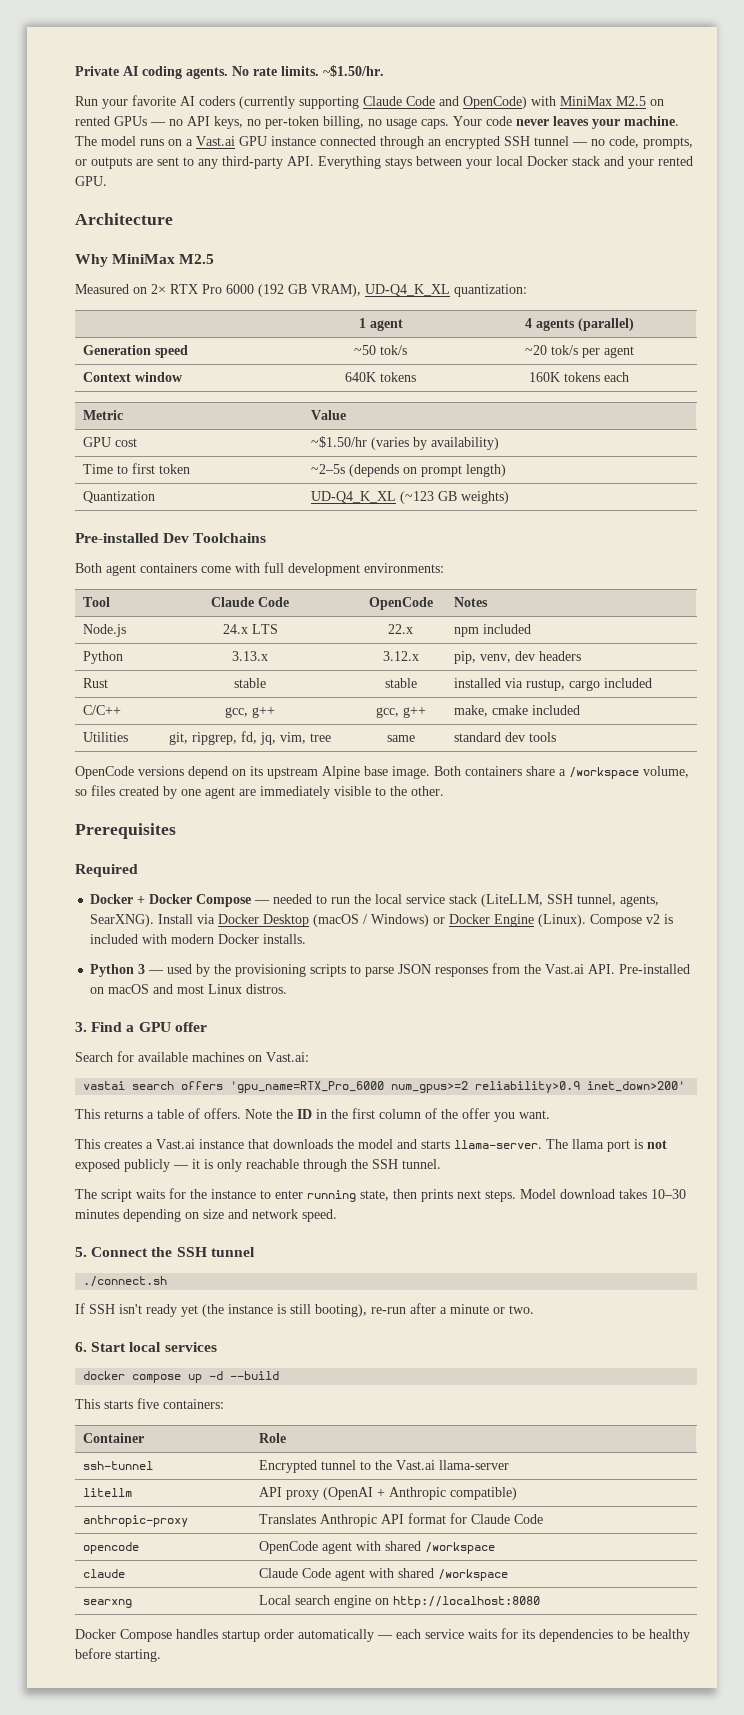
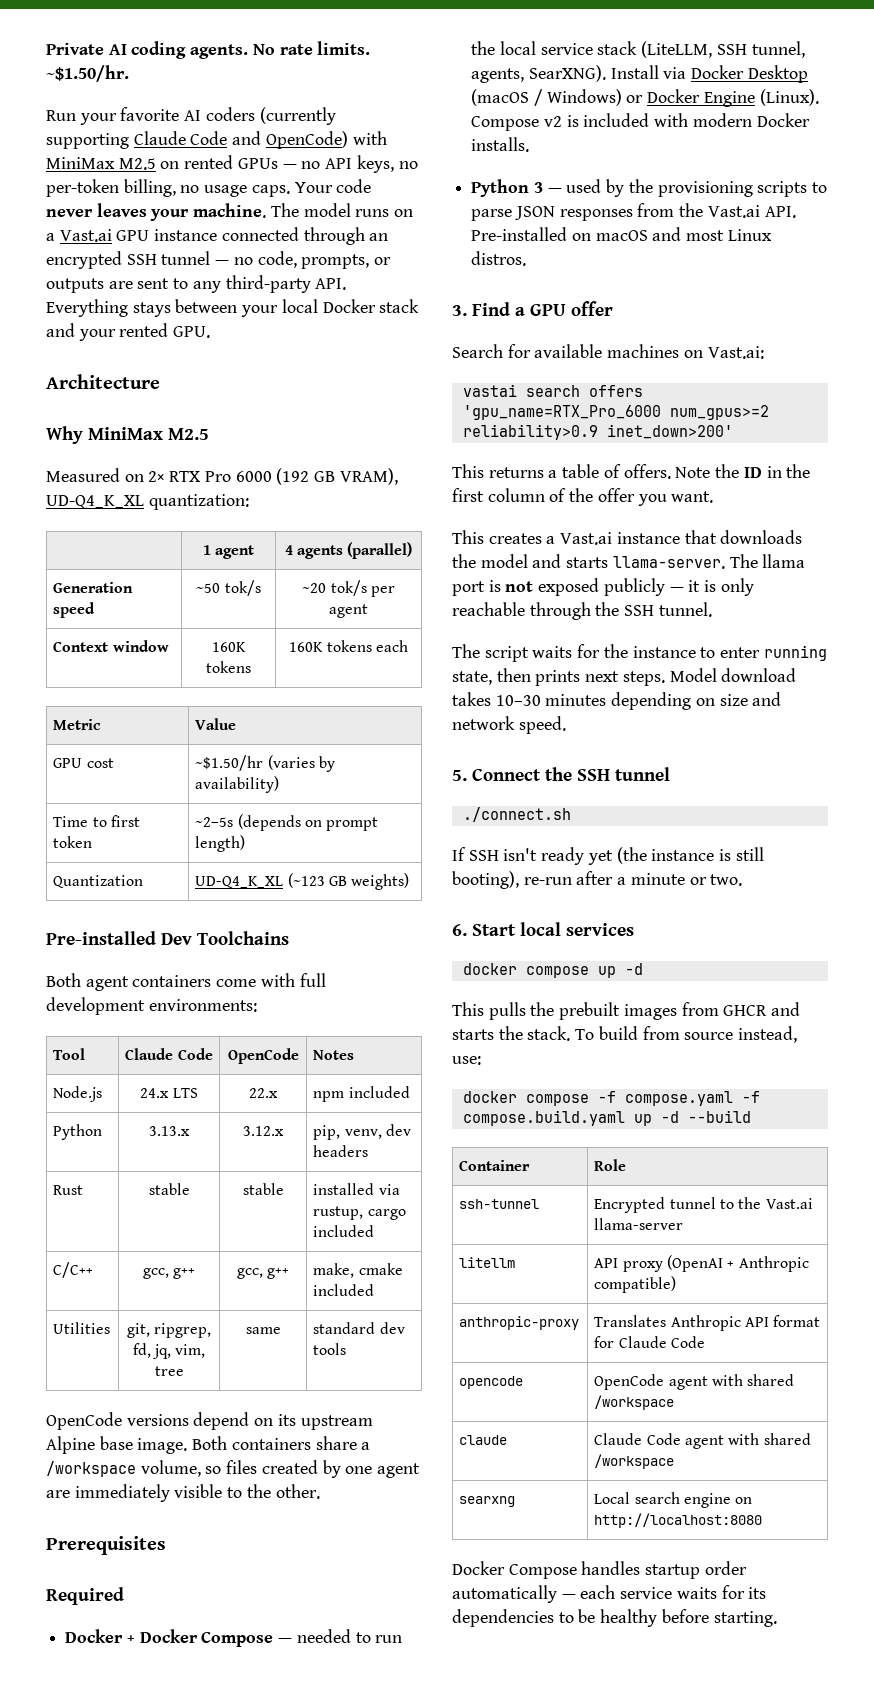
- Context window | 640K tokens | 160K tokens each
+ Context window | 160K tokens | 160K tokens each
- docker compose up -d --build
- This starts five containers:
+ docker compose up -d
+ This pulls the prebuilt images from GHCR and starts the stack. To build from source instead, use:
+ docker compose -f compose.yaml -f compose.build.yaml up -d --build

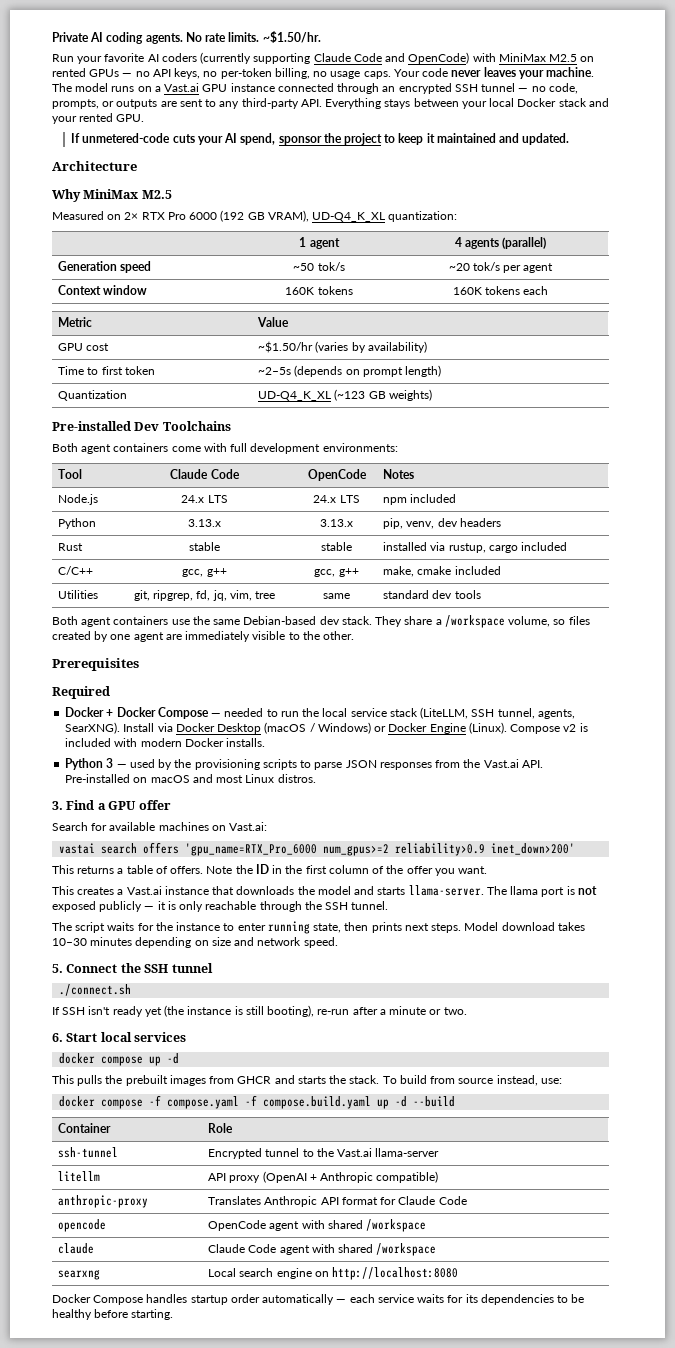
+ If unmetered-code cuts your AI spend, sponsor the project to keep it maintained and updated.
- Node.js | 24.x LTS | 22.x | npm included
+ Node.js | 24.x LTS | 24.x LTS | npm included
- Python | 3.13.x | 3.12.x | pip, venv, dev headers
+ Python | 3.13.x | 3.13.x | pip, venv, dev headers
- OpenCode versions depend on its upstream Alpine base image. Both containers share a /workspace volume, so files created by one agent are immediately visible to the other.
+ Both agent containers use the same Debian-based dev stack. They share a /workspace volume, so files created by one agent are immediately visible to the other.

